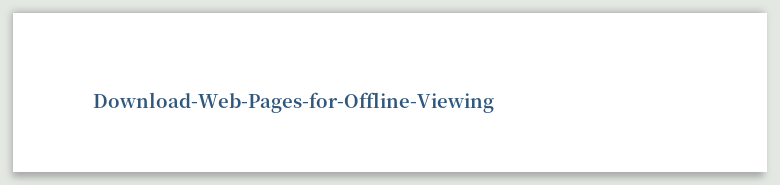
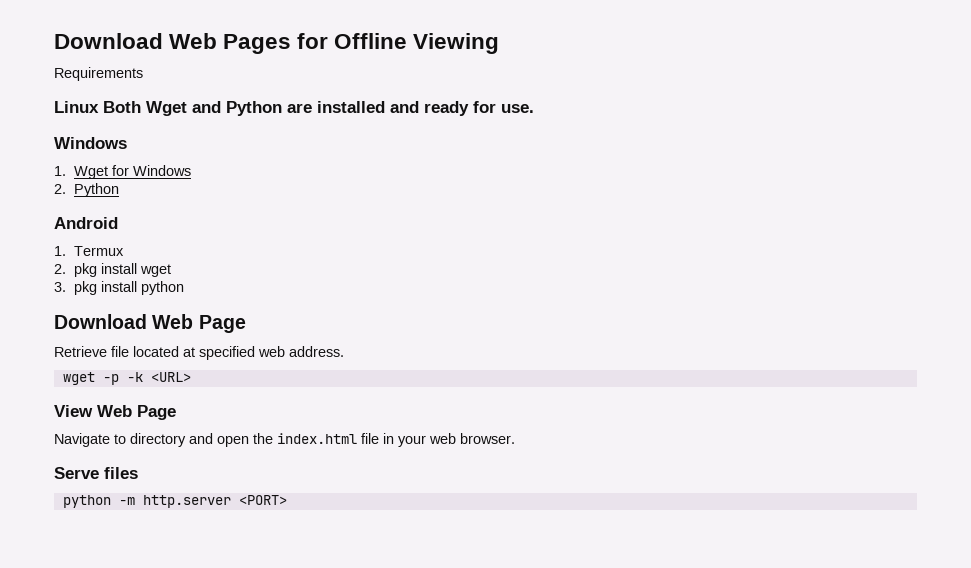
- Download-Web-Pages-for-Offline-Viewing
+ Download Web Pages for Offline Viewing
+ Requirements
+ Linux Both Wget and Python are installed and ready for use.
+ Windows
+ 1. Wget for Windows
+ 2. Python
+ Android
+ 1. Termux
+ 2. pkg install wget
+ 3. pkg install python
+ Download Web Page
+ Retrieve file located at specified web address.
+ wget -p -k <URL>
+ View Web Page
+ Navigate to directory and open the index.html file in your web browser.
+ Serve files
+ python -m http.server <PORT>

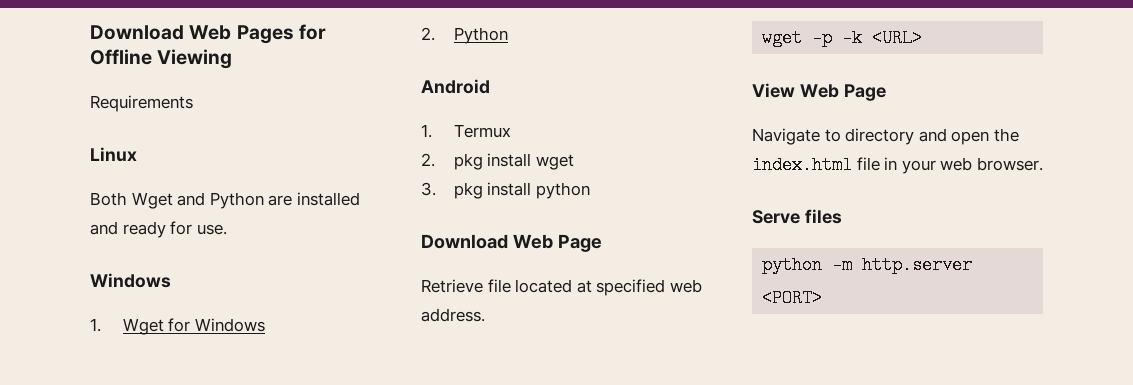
- Linux Both Wget and Python are installed and ready for use.
+ Linux
+ Both Wget and Python are installed and ready for use.

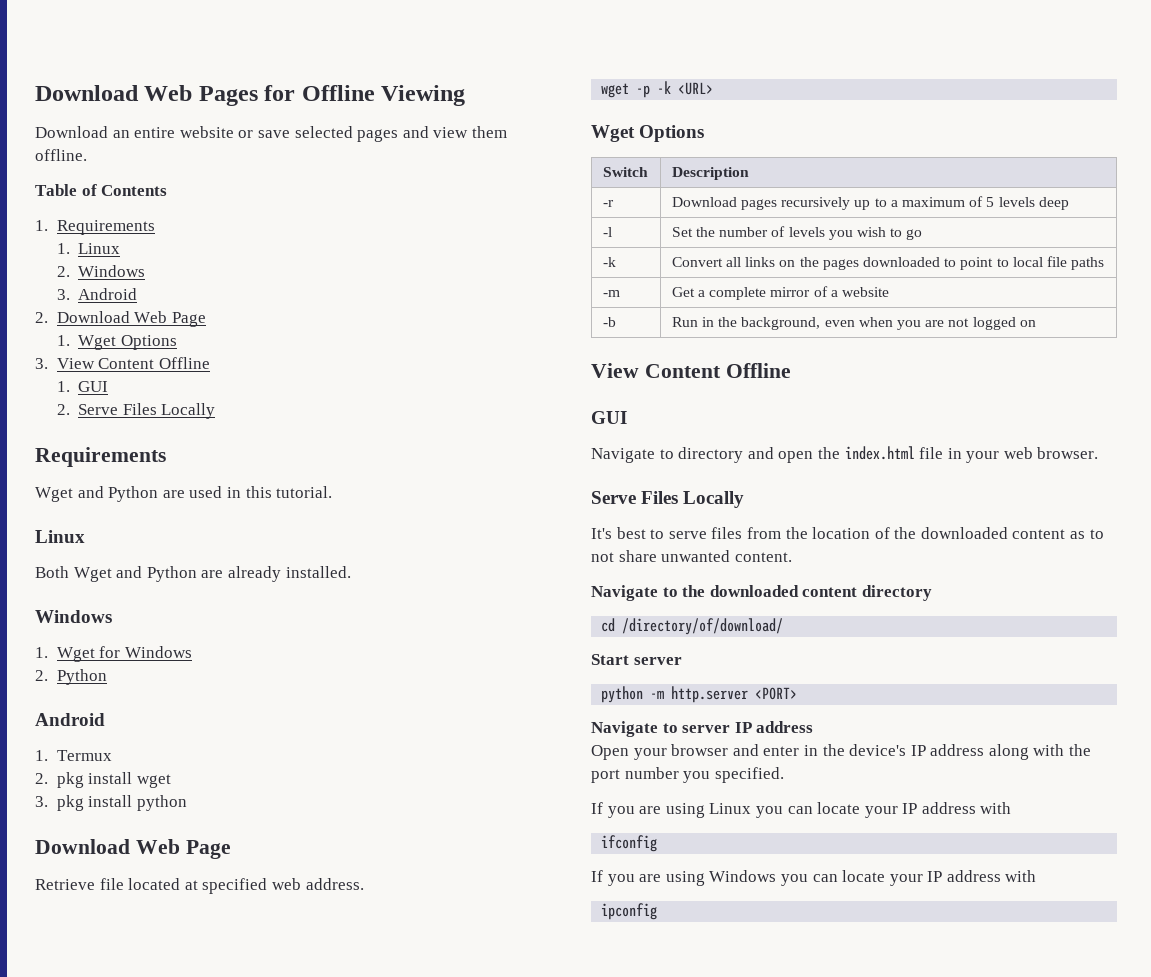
+ Download an entire website or save selected pages and view them offline.
+ Table of Contents
+ 1. Requirements
+ 1. Linux
+ 2. Windows
+ 3. Android
+ 2. Download Web Page
+ 1. Wget Options
+ 3. View Content Offline
+ 1. GUI
+ 2. Serve Files Locally
  Requirements
+ Wget and Python are used in this tutorial.
- Both Wget and Python are installed and ready for use.
+ Both Wget and Python are already installed.
  wget -p -k <URL>
- View Web Page
+ Wget Options
+ Switch | Description
+ -r | Download pages recursively up to a maximum of 5 levels deep
+ -l | Set the number of levels you wish to go
+ -k | Convert all links on the pages downloaded to point to local file paths
+ -m | Get a complete mirror of a website
+ -b | Run in the background, even when you are not logged on
+ View Content Offline
+ GUI
  Navigate to directory and open the index.html file in your web browser.
- Serve files
+ Serve Files Locally
+ It's best to serve files from the location of the downloaded content as to not share unwanted content.
+ Navigate to the downloaded content directory
+ cd /directory/of/download/
+ Start server
  python -m http.server <PORT>
+ Navigate to server IP address
+ Open your browser and enter in the device's IP address along with the port number you specified.
+ If you are using Linux you can locate your IP address with
+ ifconfig
+ If you are using Windows you can locate your IP address with
+ ipconfig

